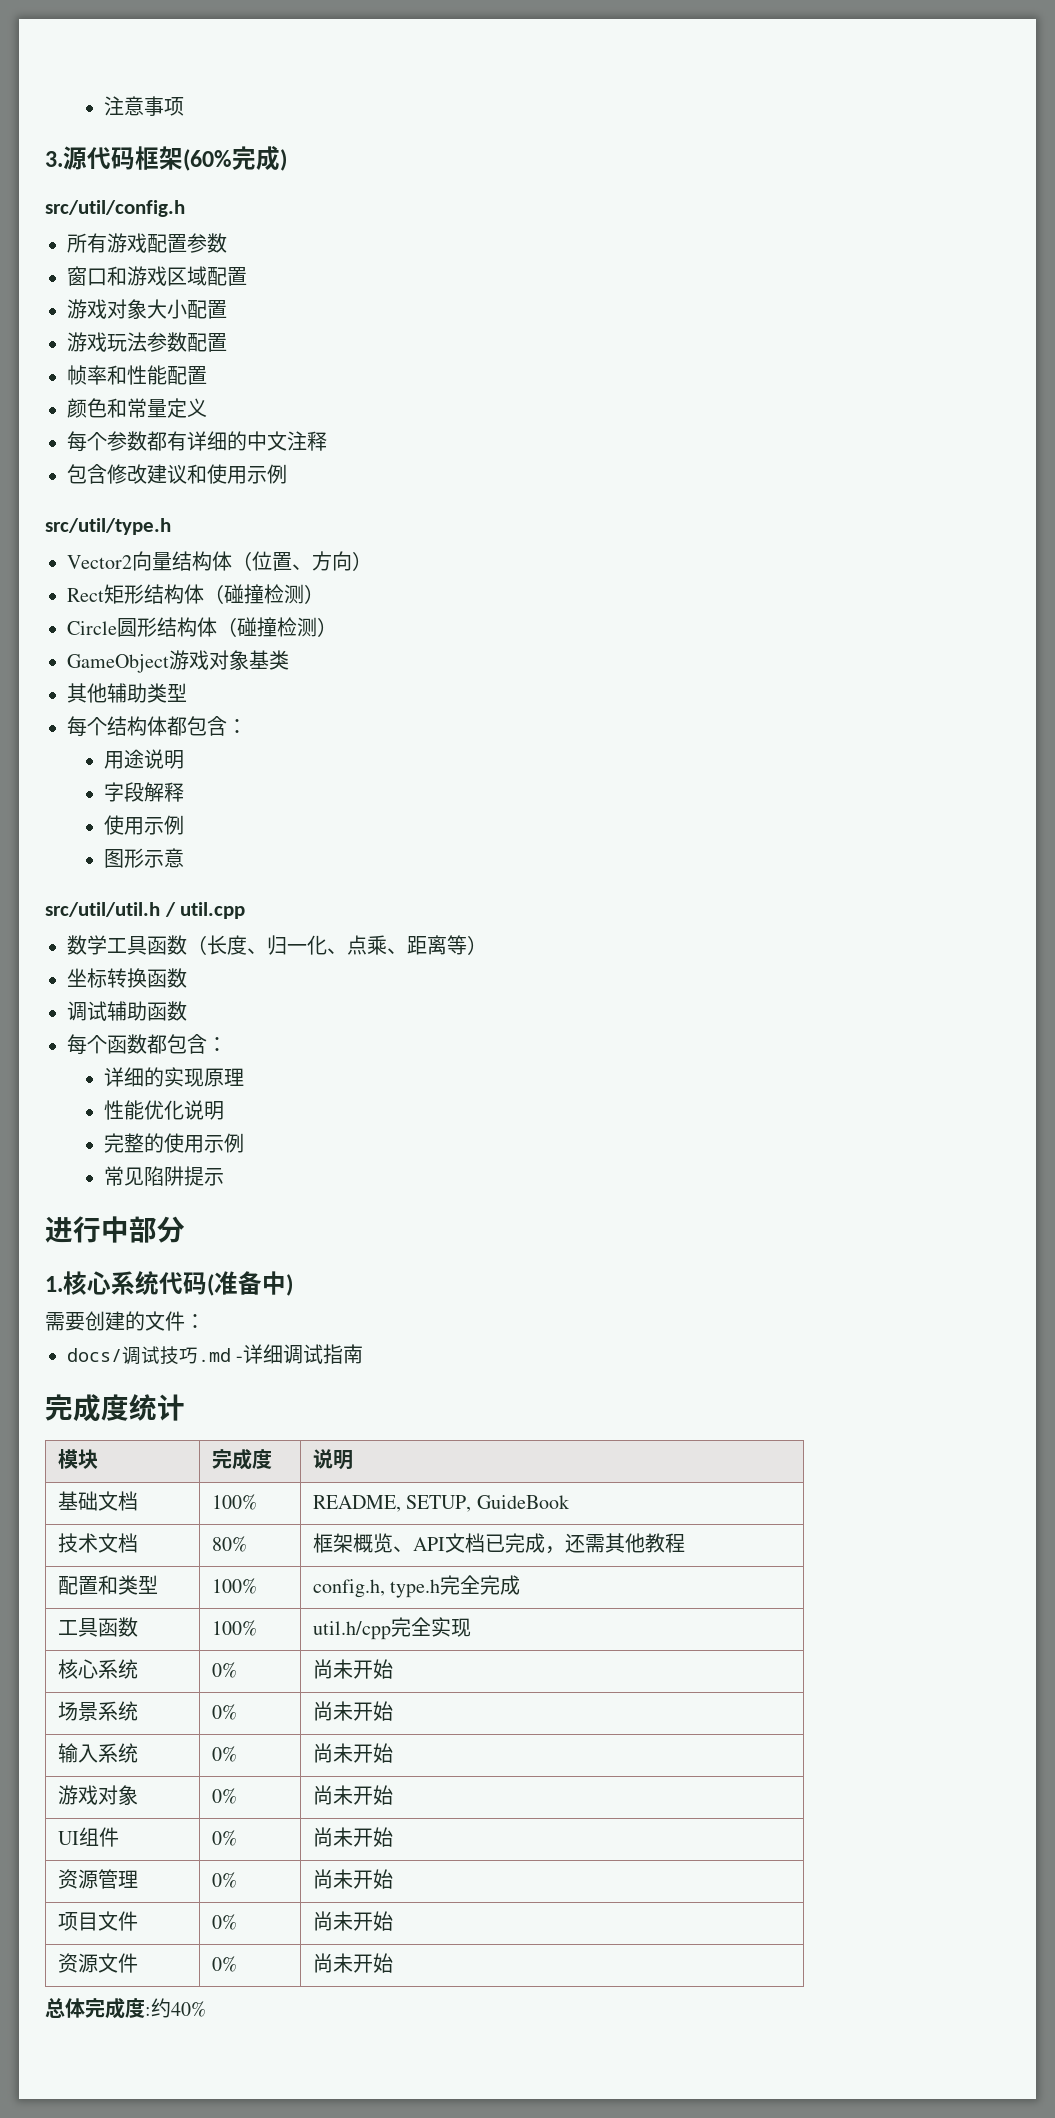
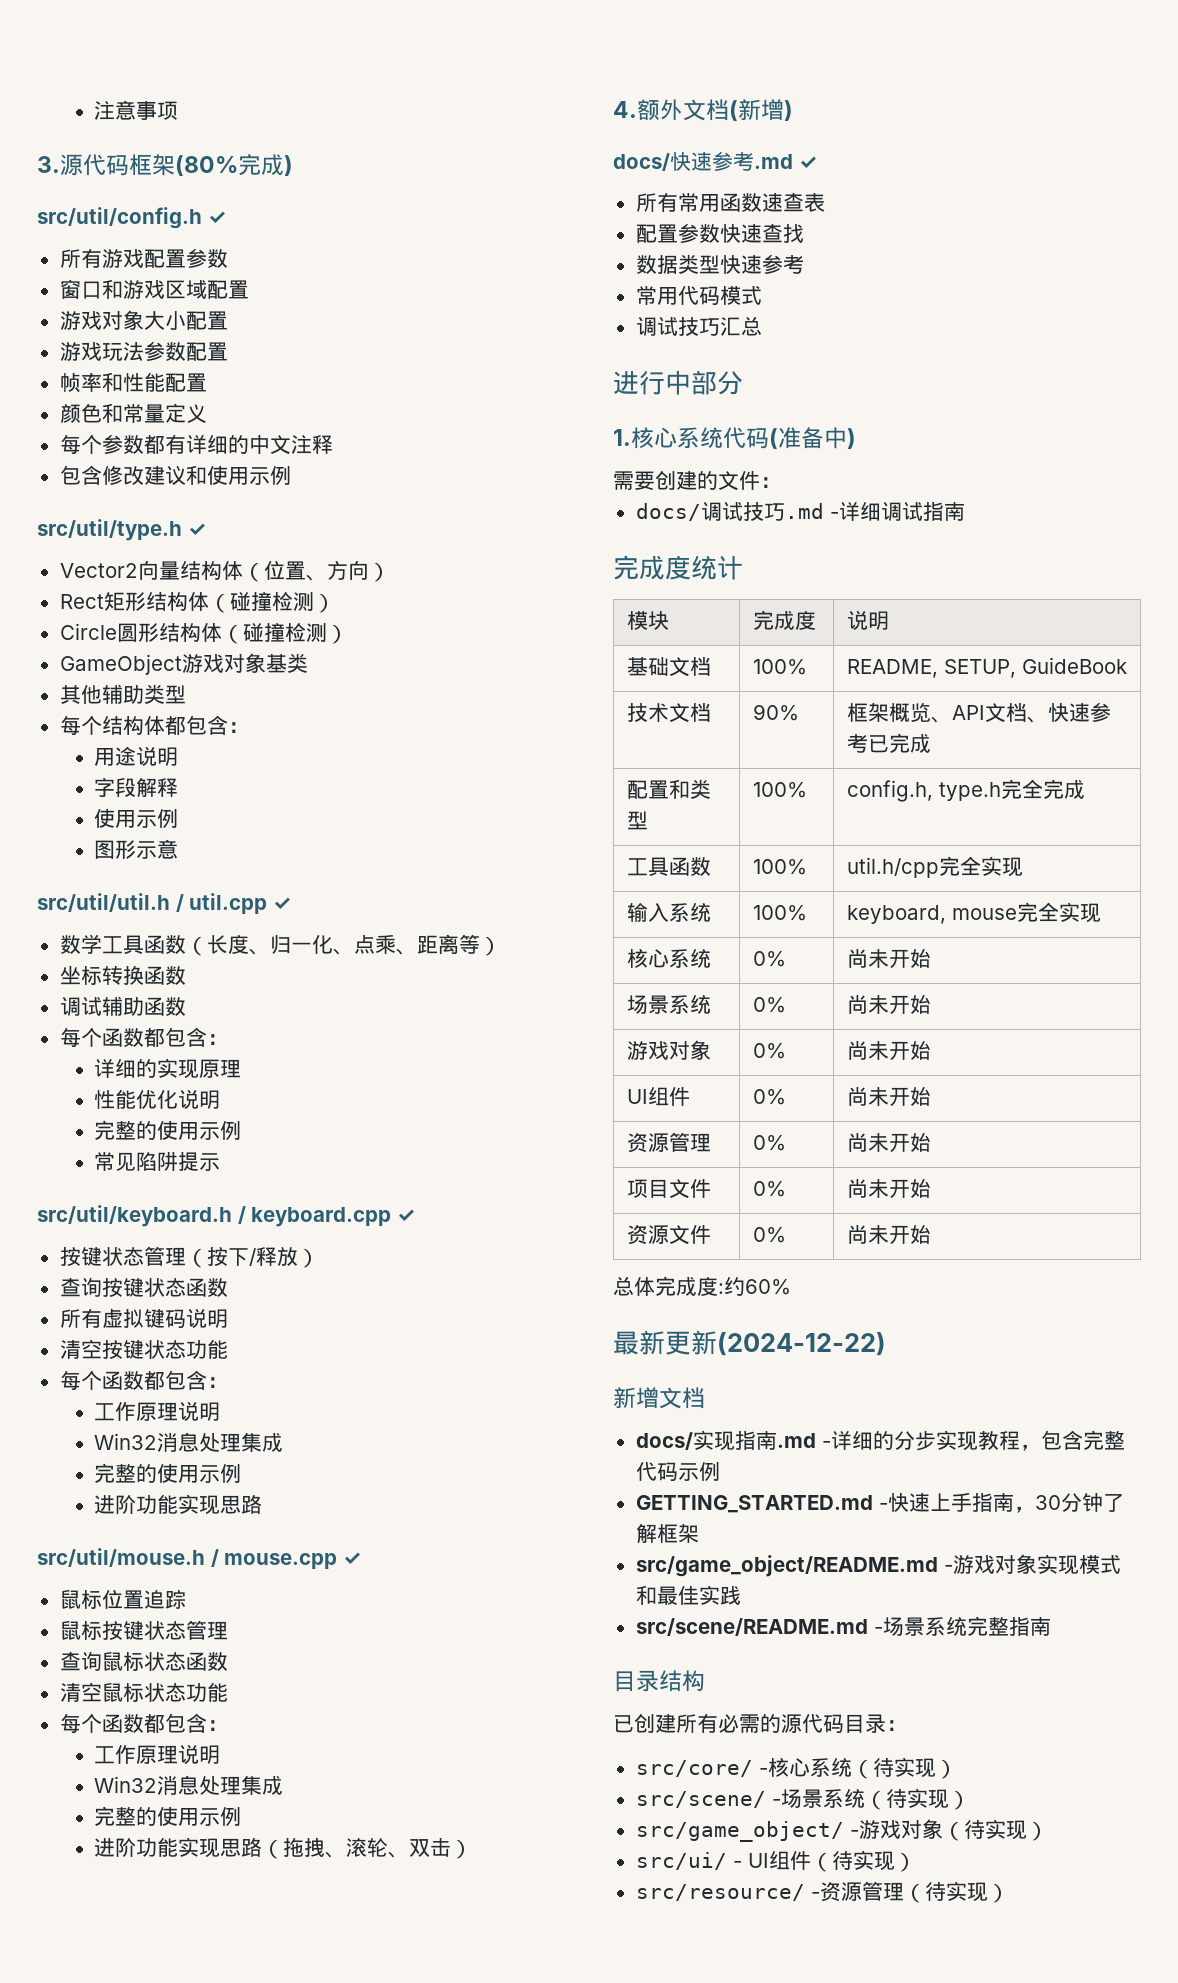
- 3.源代码框架(60%完成)
+ 3.源代码框架(80%完成)
- src/util/config.h
+ src/util/config.h ✓
- src/util/type.h
+ src/util/type.h ✓
- src/util/util.h / util.cpp
+ src/util/util.h / util.cpp ✓
+ src/util/keyboard.h / keyboard.cpp ✓
+ 按键状态管理（按下/释放）
+ 查询按键状态函数
+ 所有虚拟键码说明
+ 清空按键状态功能
+ 每个函数都包含：
+ 工作原理说明
+ Win32消息处理集成
+ 完整的使用示例
+ 进阶功能实现思路
+ src/util/mouse.h / mouse.cpp ✓
+ 鼠标位置追踪
+ 鼠标按键状态管理
+ 查询鼠标状态函数
+ 清空鼠标状态功能
+ 每个函数都包含：
+ 工作原理说明
+ Win32消息处理集成
+ 完整的使用示例
+ 进阶功能实现思路（拖拽、滚轮、双击）
+ 4.额外文档(新增)
+ docs/快速参考.md ✓
+ 所有常用函数速查表
+ 配置参数快速查找
+ 数据类型快速参考
+ 常用代码模式
+ 调试技巧汇总
- 技术文档 | 80% | 框架概览、API文档已完成，还需其他教程
+ 技术文档 | 90% | 框架概览、API文档、快速参考已完成
+ 输入系统 | 100% | keyboard, mouse完全实现
- 输入系统 | 0% | 尚未开始
- 总体完成度:约40%
+ 总体完成度:约60%
+ 最新更新(2024-12-22)
+ 新增文档
+ docs/实现指南.md -详细的分步实现教程，包含完整代码示例
+ GETTING_STARTED.md -快速上手指南，30分钟了解框架
+ src/game_object/README.md -游戏对象实现模式和最佳实践
+ src/scene/README.md -场景系统完整指南
+ 目录结构
+ 已创建所有必需的源代码目录：
+ src/core/ -核心系统（待实现）
+ src/scene/ -场景系统（待实现）
+ src/game_object/ -游戏对象（待实现）
+ src/ui/ - UI组件（待实现）
+ src/resource/ -资源管理（待实现）

